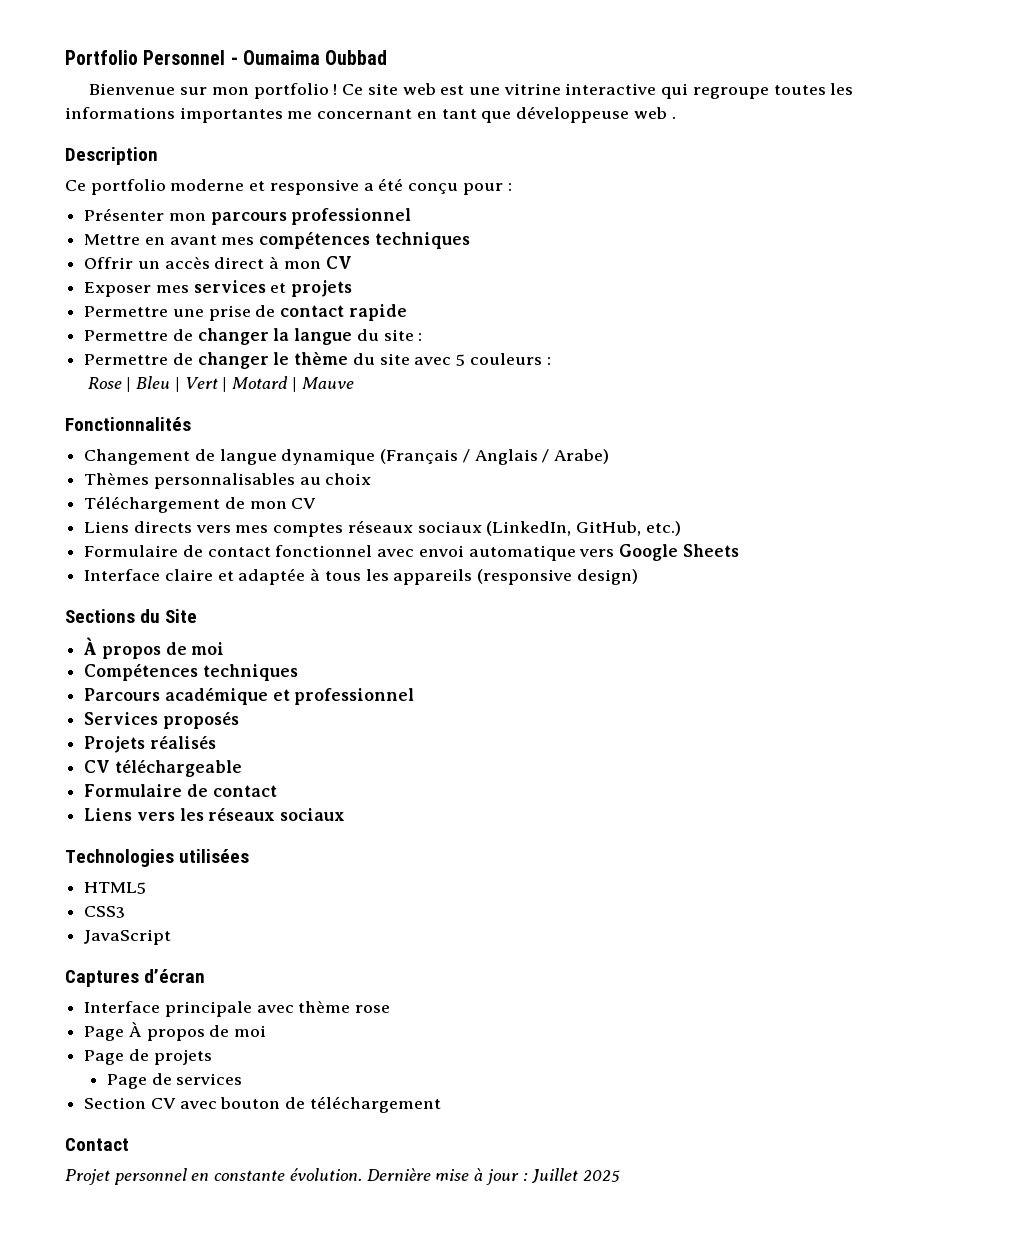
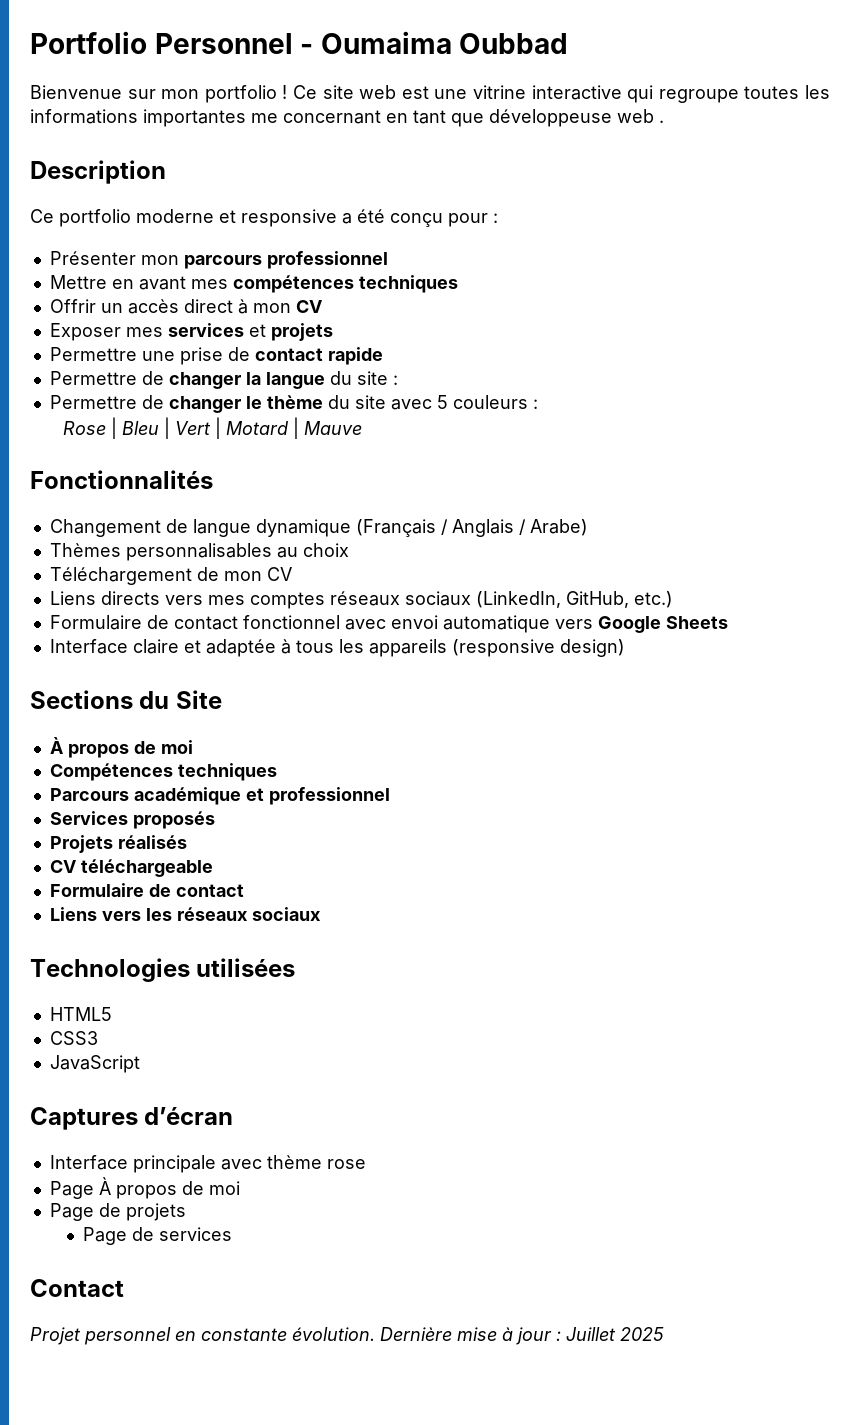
- Section CV avec bouton de téléchargement

